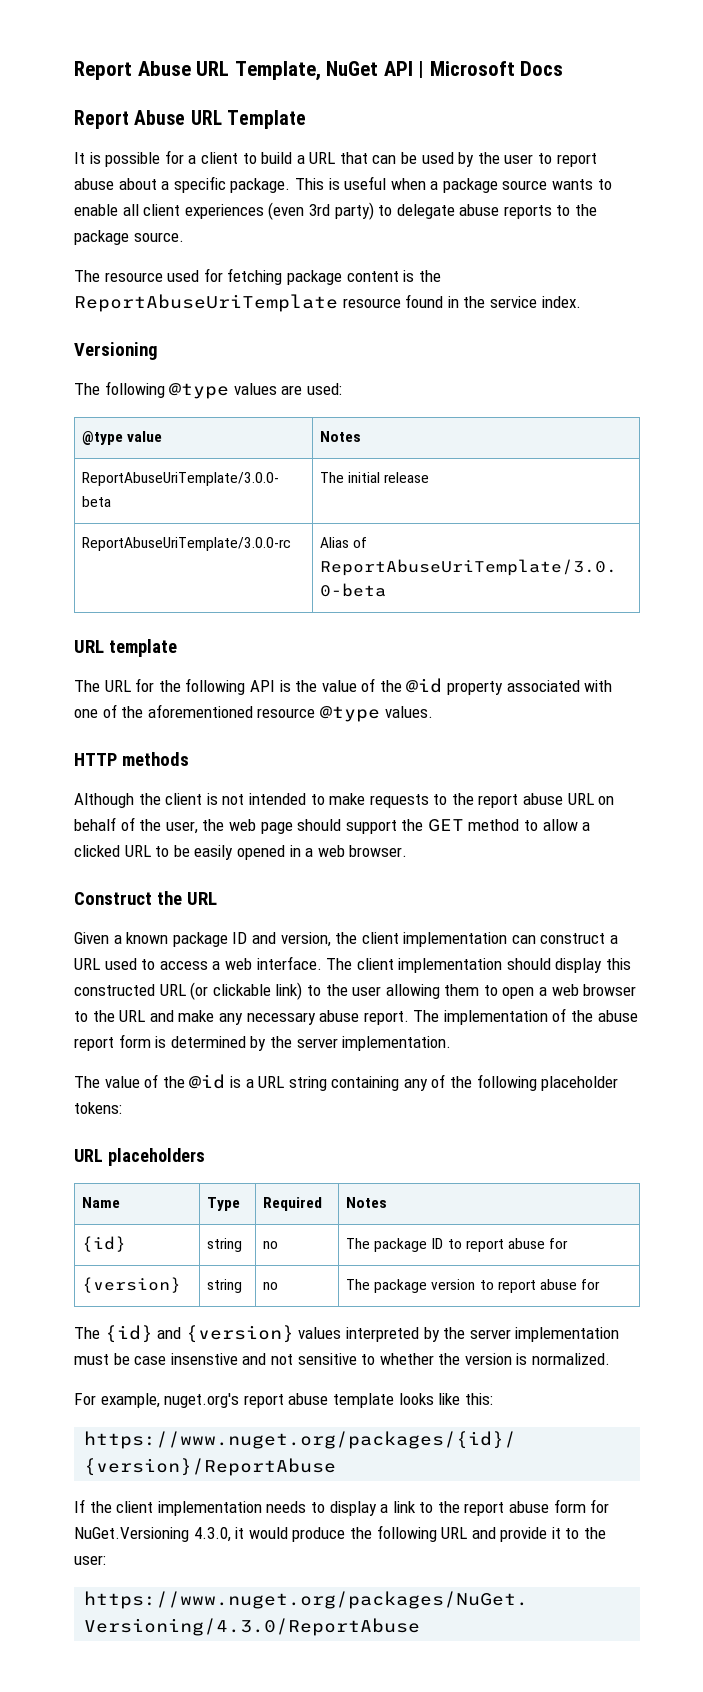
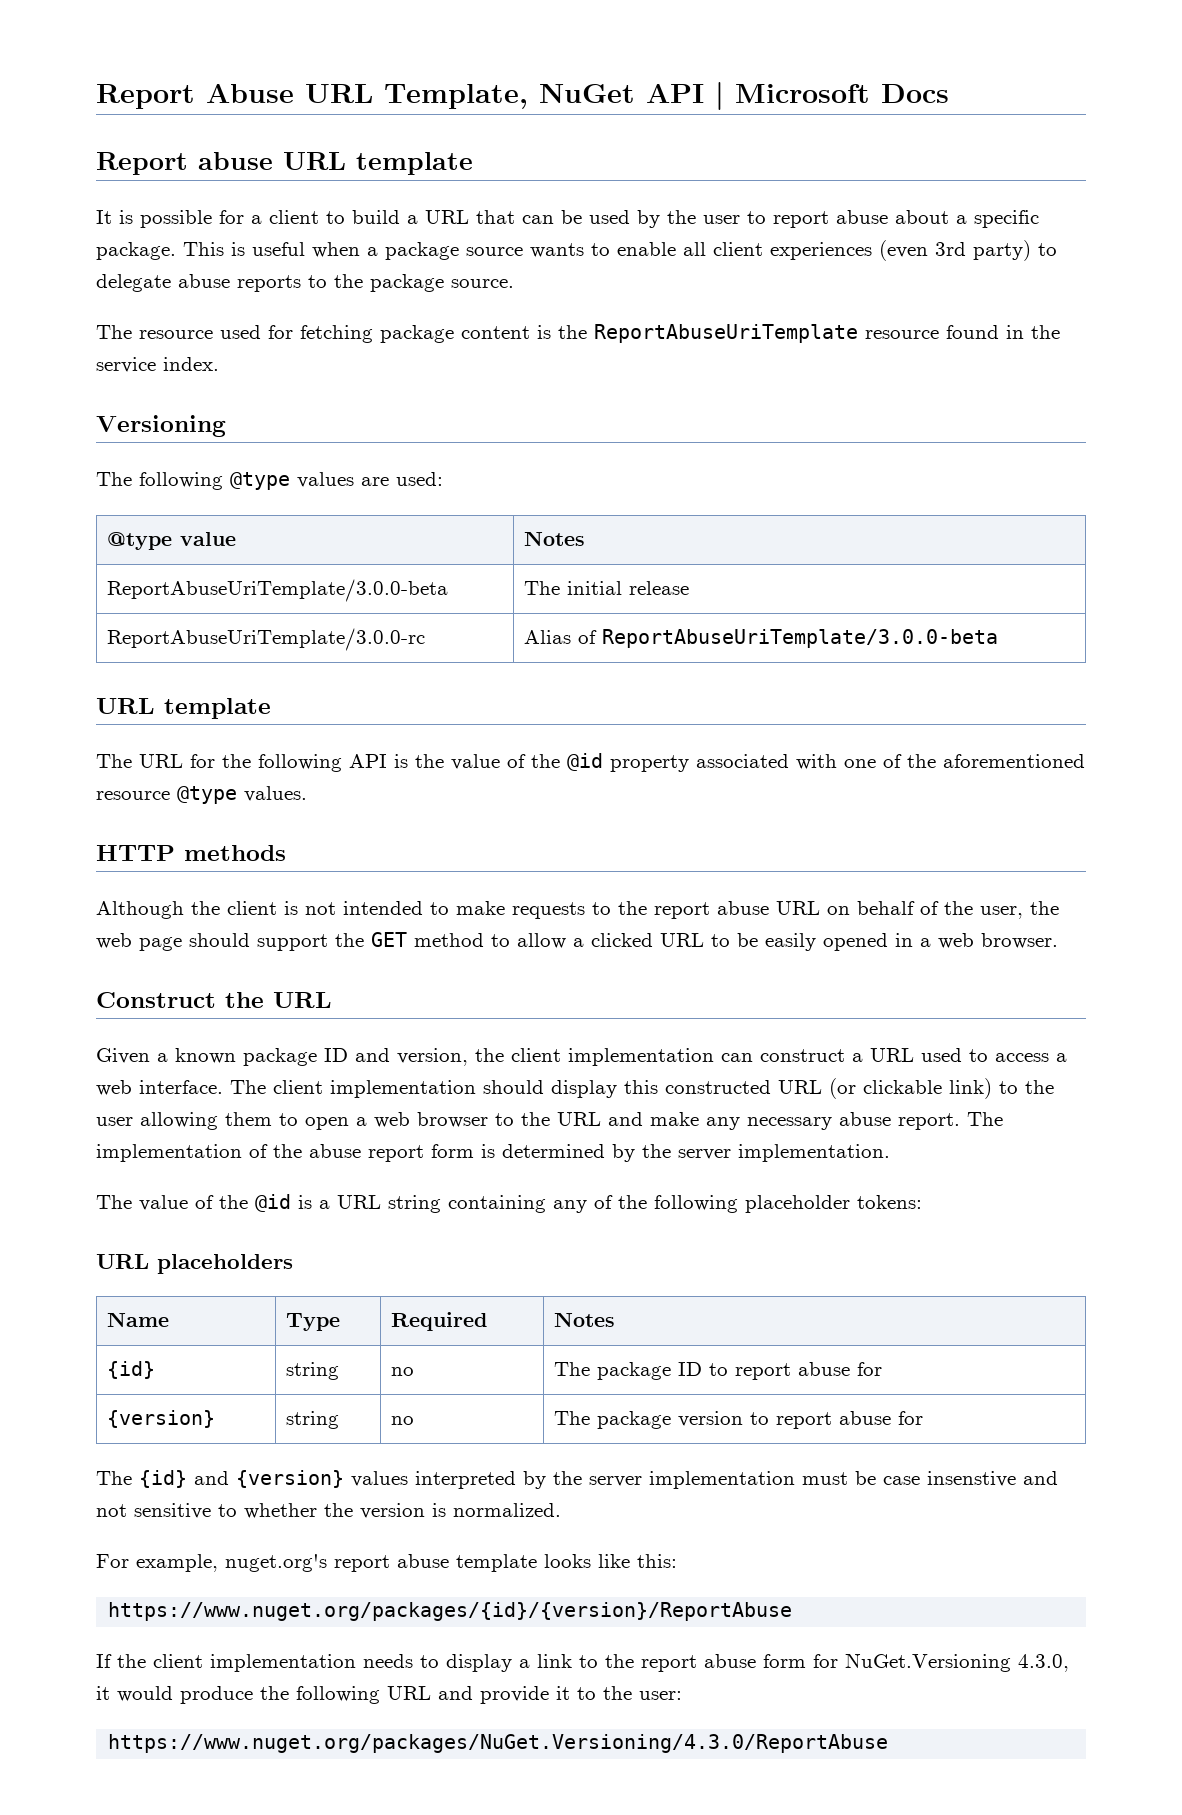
- Report Abuse URL Template
+ Report abuse URL template

